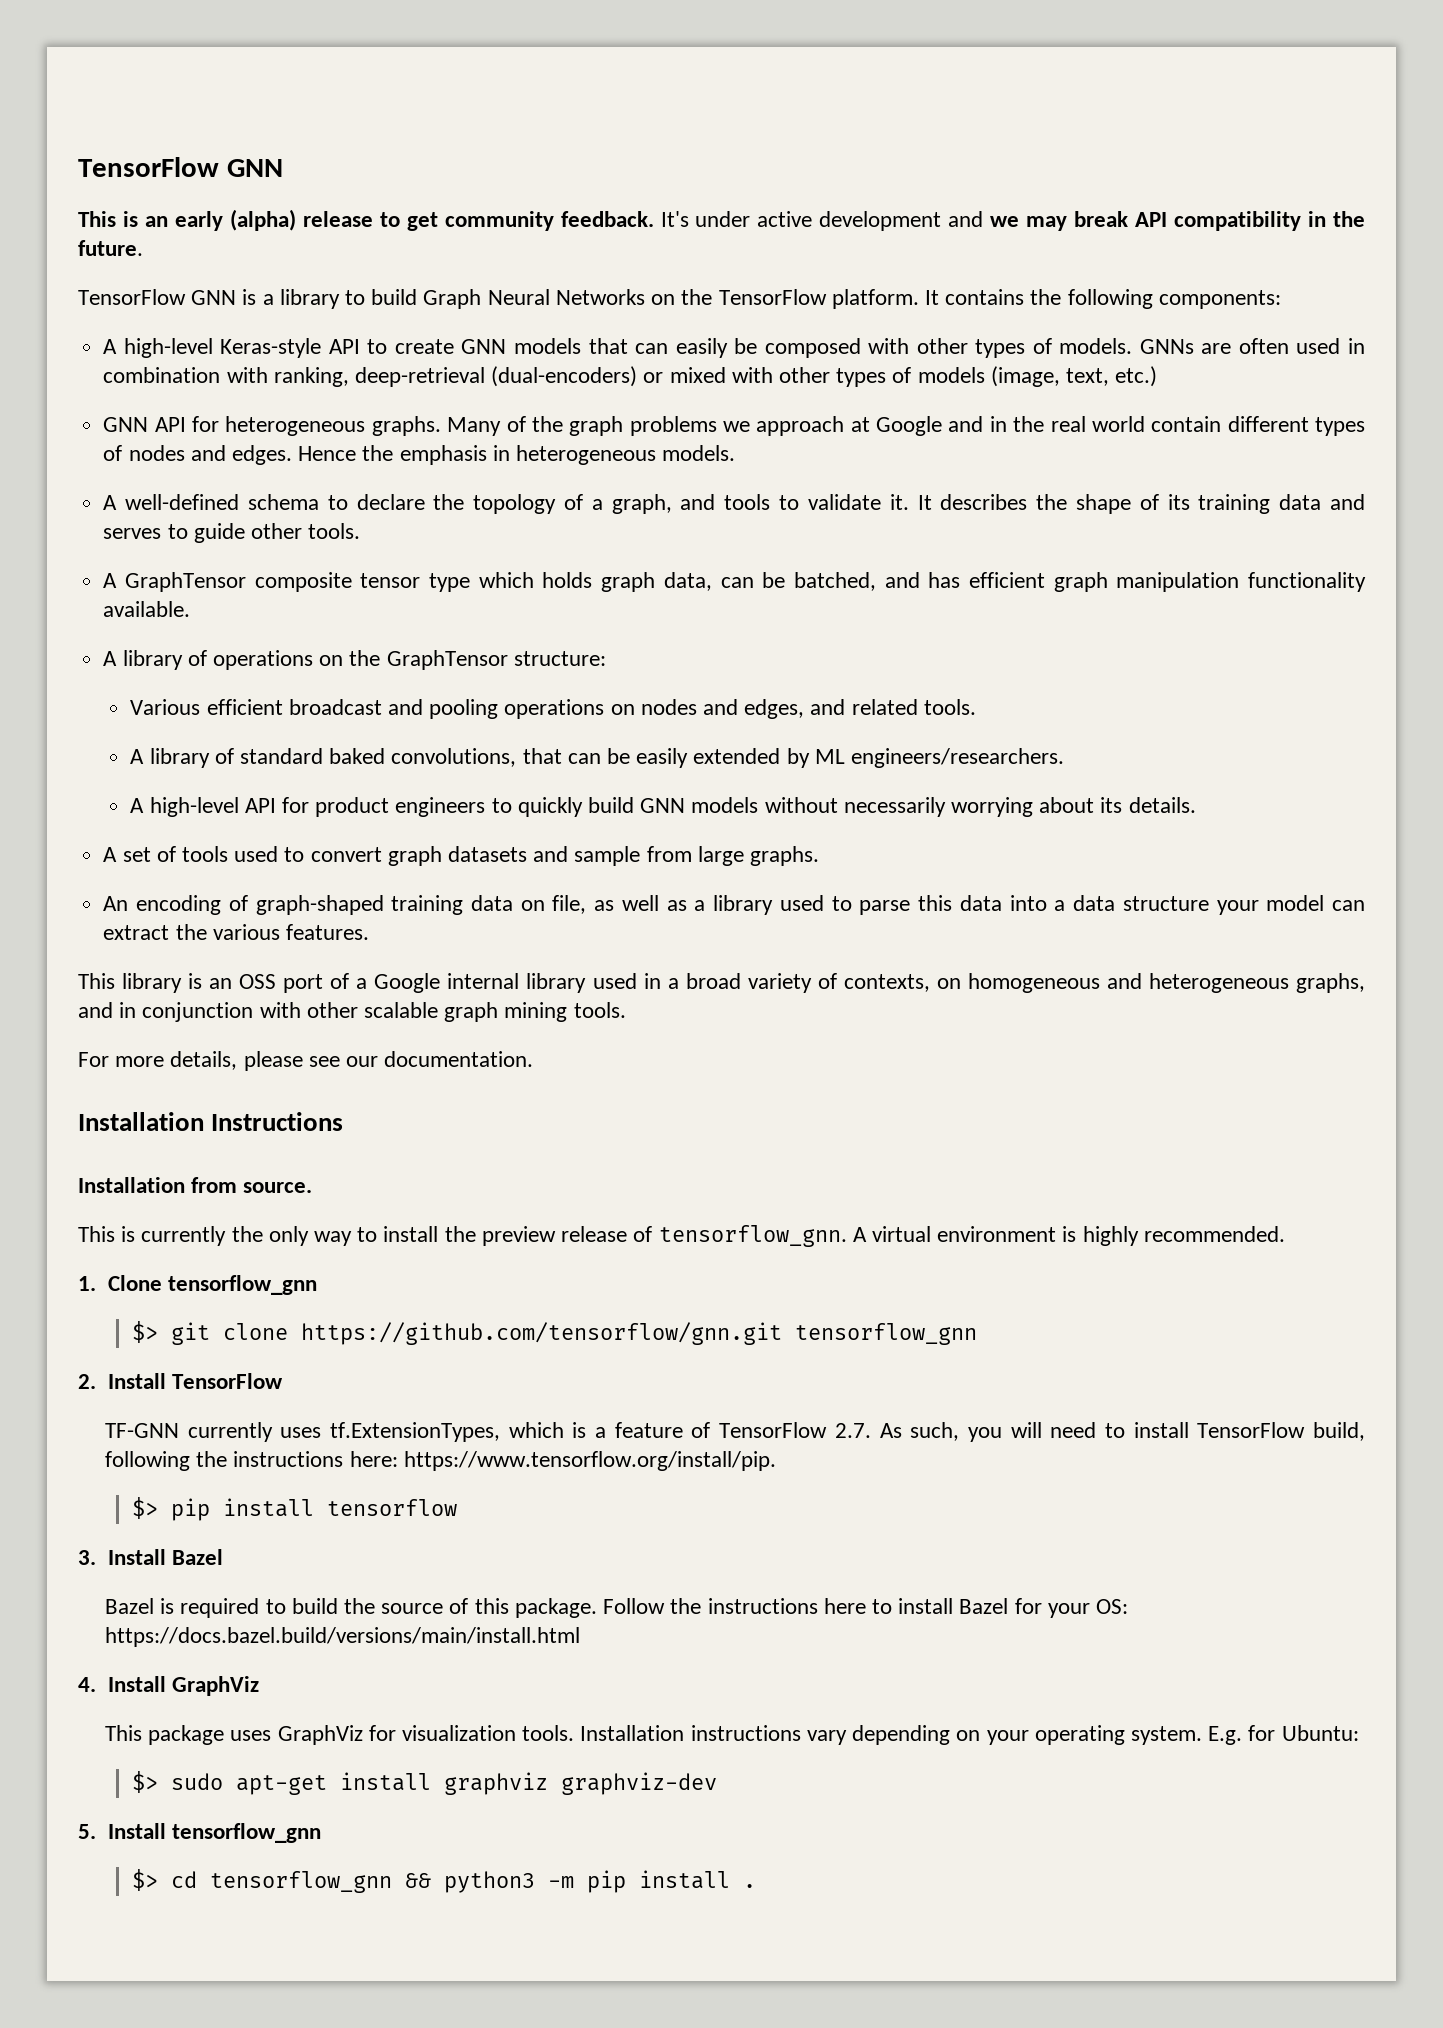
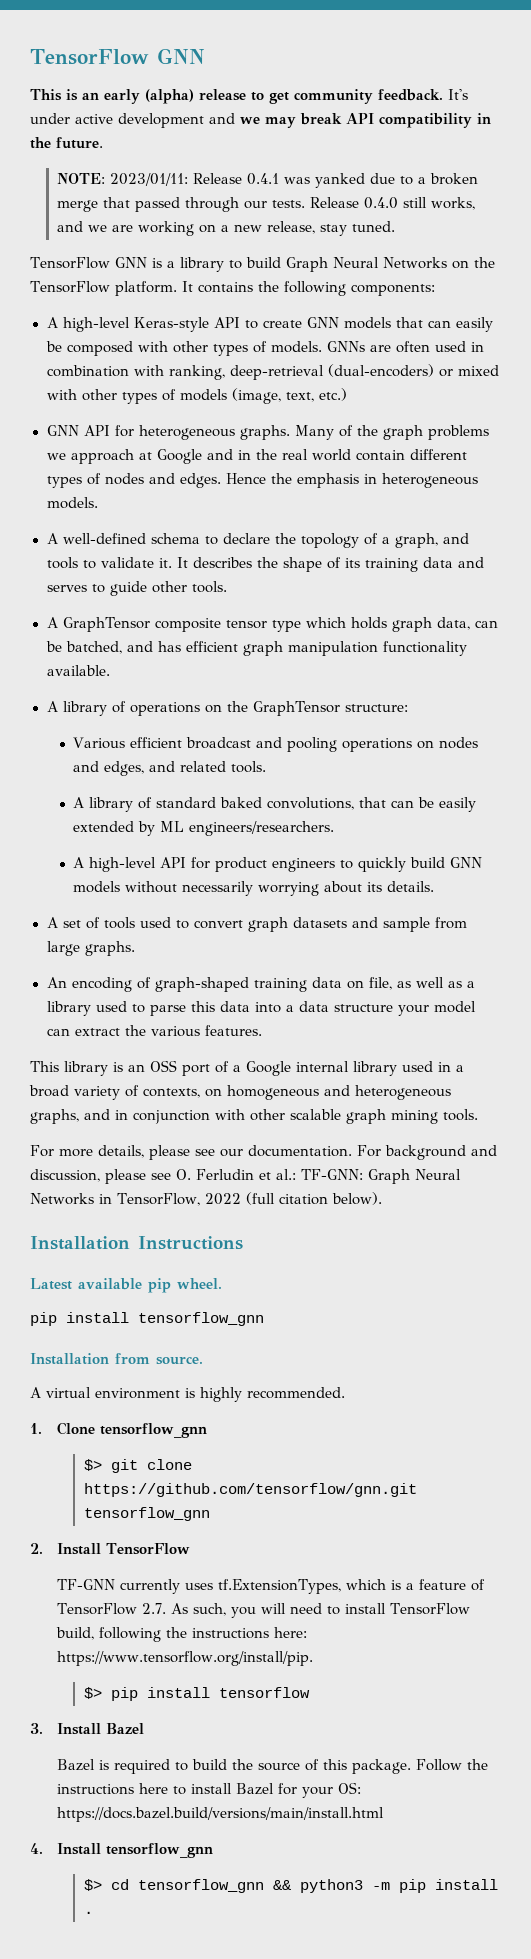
+ NOTE: 2023/01/11: Release 0.4.1 was yanked due to a broken merge that passed through our tests. Release 0.4.0 still works, and we are working on a new release, stay tuned.
- For more details, please see our documentation.
+ For more details, please see our documentation. For background and discussion, please see O. Ferludin et al.: TF-GNN: Graph Neural Networks in TensorFlow, 2022 (full citation below).
  Installation Instructions
+ Latest available pip wheel.
+ pip install tensorflow_gnn
  Installation from source.
- This is currently the only way to install the preview release of tensorflow_gnn. A virtual environment is highly recommended.
+ A virtual environment is highly recommended.
- 4. Install GraphViz
- This package uses GraphViz for visualization tools. Installation instructions vary depending on your operating system. E.g. for Ubuntu:
- $> sudo apt-get install graphviz graphviz-dev
- 5. Install tensorflow_gnn
+ 4. Install tensorflow_gnn

